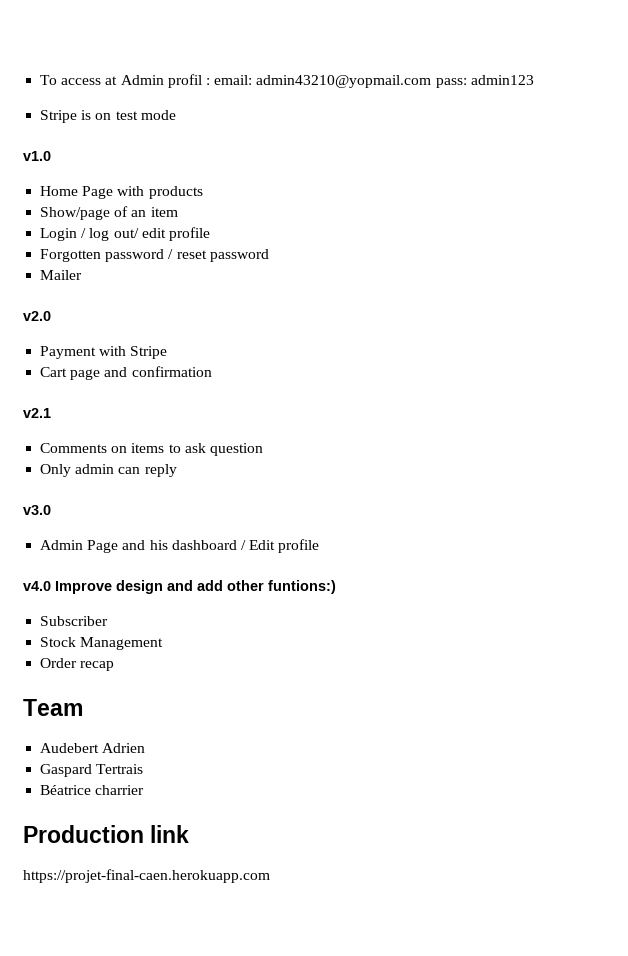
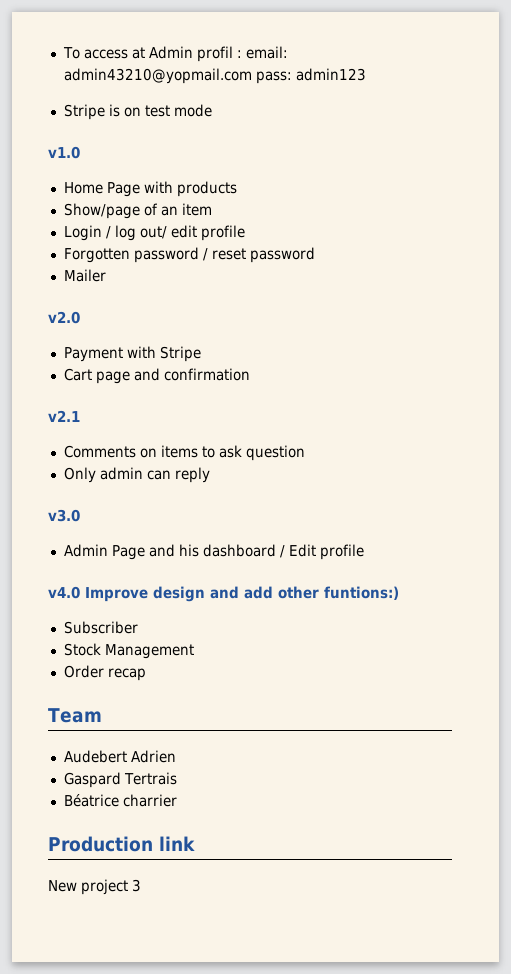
- https://projet-final-caen.herokuapp.com
+ New project 3

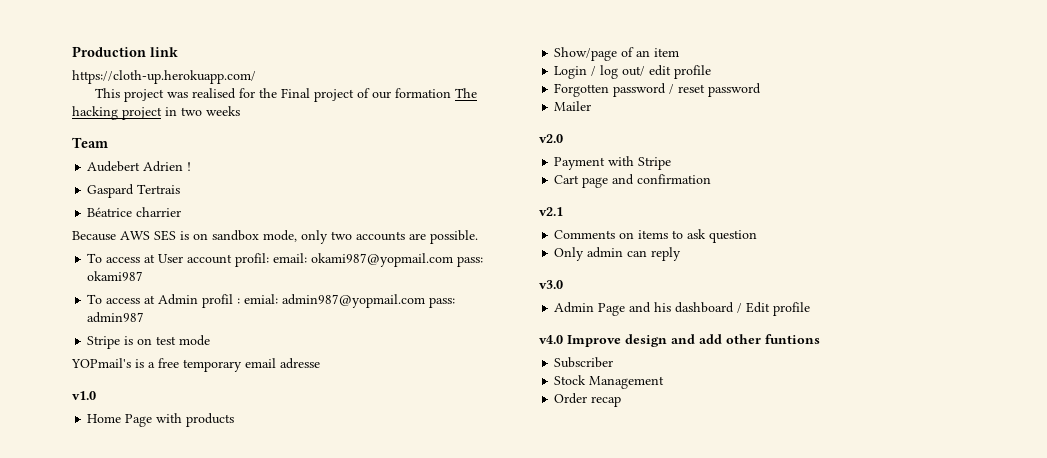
+ Production link
+ https://cloth-up.herokuapp.com/
+ This project was realised for the Final project of our formation The hacking project in two weeks
+ Team
+ Audebert Adrien !
+ Gaspard Tertrais
+ Béatrice charrier
+ Because AWS SES is on sandbox mode, only two accounts are possible.
+ To access at User account profil: email: okami987@yopmail.com pass: okami987
- To access at Admin profil : email: admin43210@yopmail.com pass: admin123
+ To access at Admin profil : emial: admin987@yopmail.com pass: admin987
+ YOPmail's is a free temporary email adresse
- v4.0 Improve design and add other funtions:)
+ v4.0 Improve design and add other funtions
- Team
- Audebert Adrien
- Gaspard Tertrais
- Béatrice charrier
- Production link
- New project 3

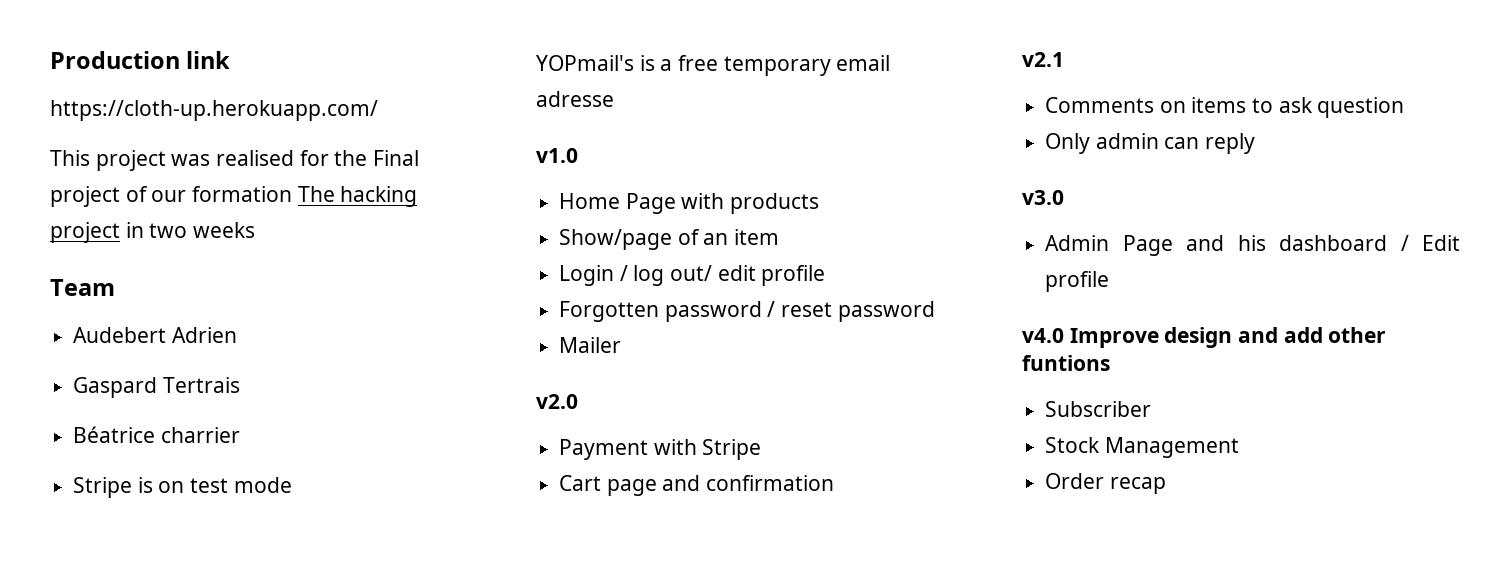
- Audebert Adrien !
+ Audebert Adrien
- Because AWS SES is on sandbox mode, only two accounts are possible.
- To access at User account profil: email: okami987@yopmail.com pass: okami987
- To access at Admin profil : emial: admin987@yopmail.com pass: admin987

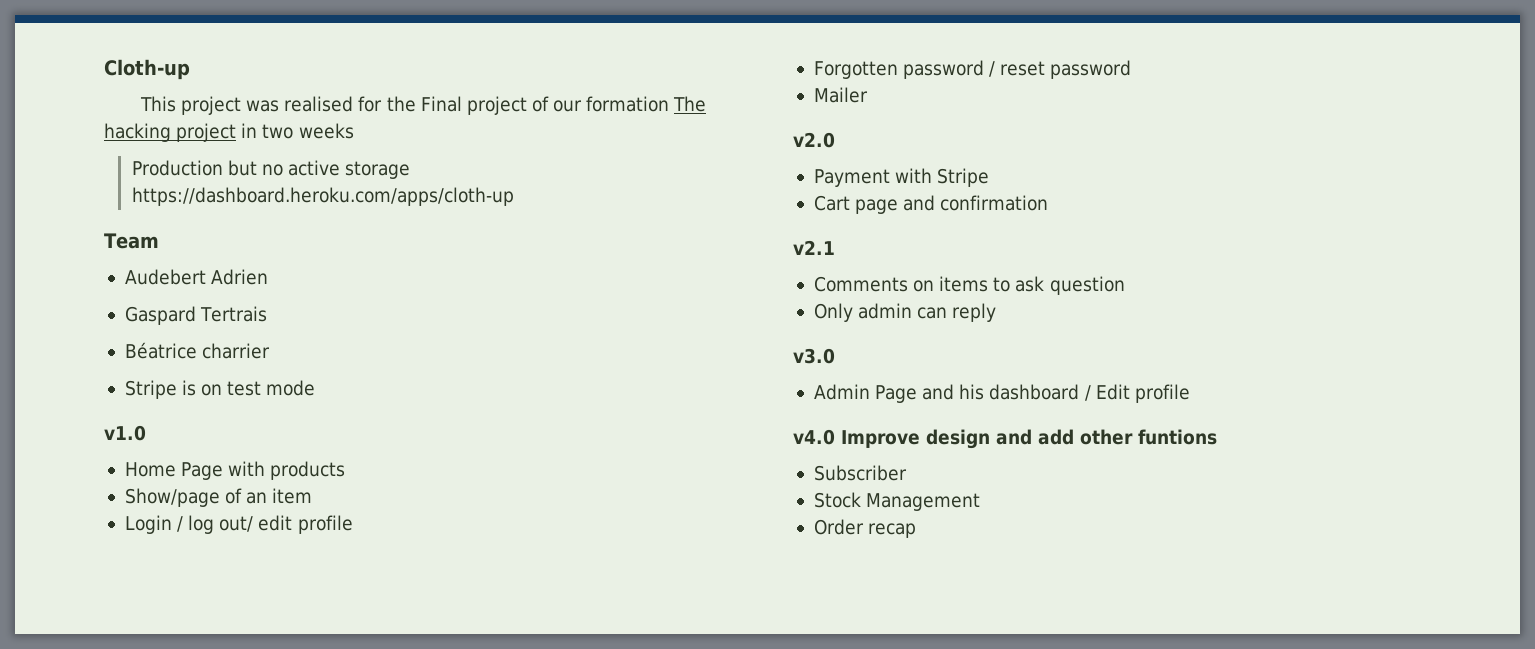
- Production link
- https://cloth-up.herokuapp.com/
+ Cloth-up
+ Production but no active storage https://dashboard.heroku.com/apps/cloth-up
- YOPmail's is a free temporary email adresse

